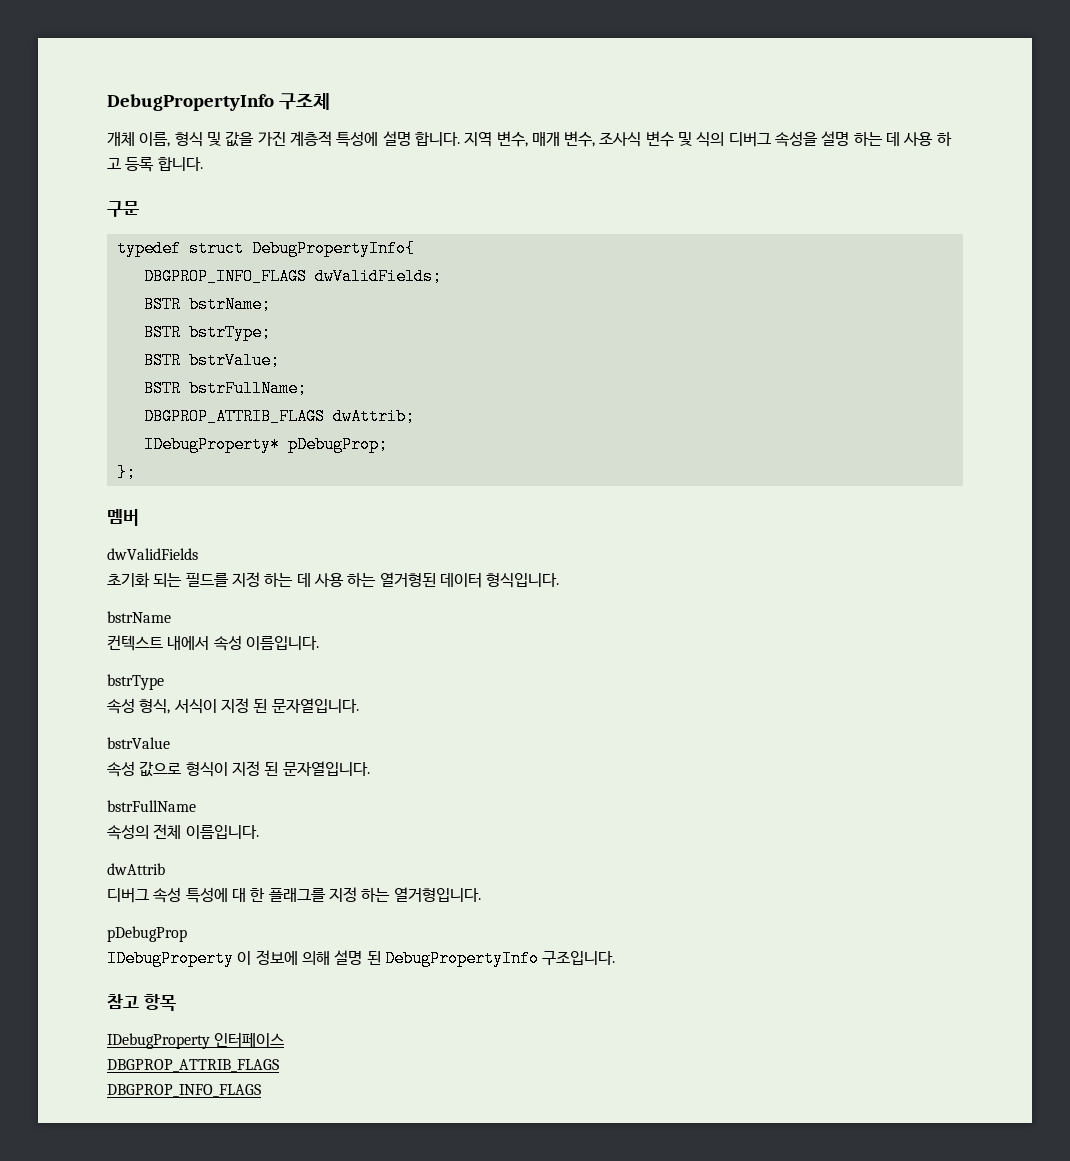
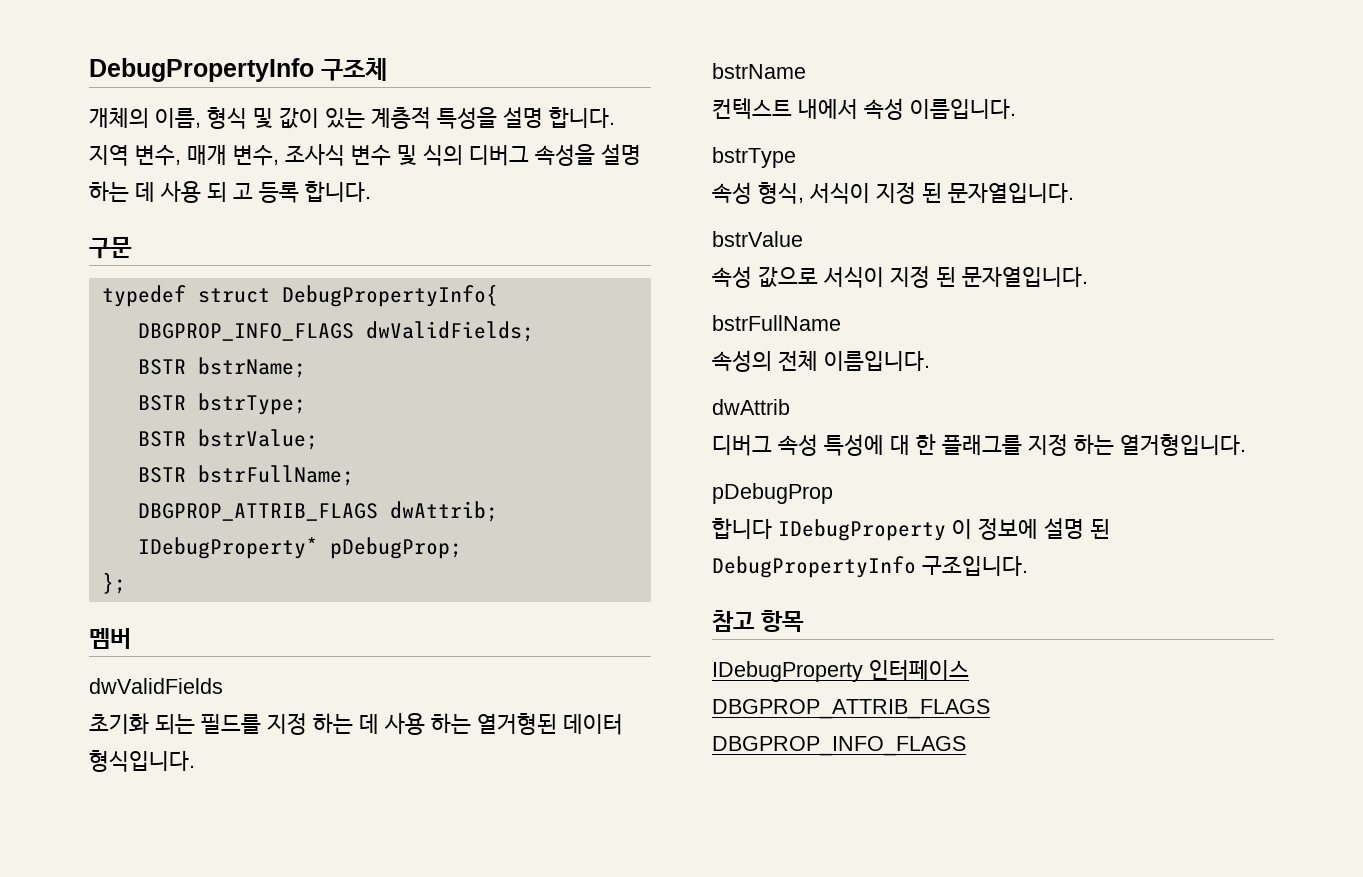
- 개체 이름, 형식 및 값을 가진 계층적 특성에 설명 합니다.
+ 개체의 이름, 형식 및 값이 있는 계층적 특성을 설명 합니다.
- 지역 변수, 매개 변수, 조사식 변수 및 식의 디버그 속성을 설명 하는 데 사용 하 고 등록 합니다.
+ 지역 변수, 매개 변수, 조사식 변수 및 식의 디버그 속성을 설명 하는 데 사용 되 고 등록 합니다.
- 속성 값으로 형식이 지정 된 문자열입니다.
+ 속성 값으로 서식이 지정 된 문자열입니다.
- IDebugProperty 이 정보에 의해 설명 된 DebugPropertyInfo 구조입니다.
+ 합니다 IDebugProperty 이 정보에 설명 된 DebugPropertyInfo 구조입니다.

